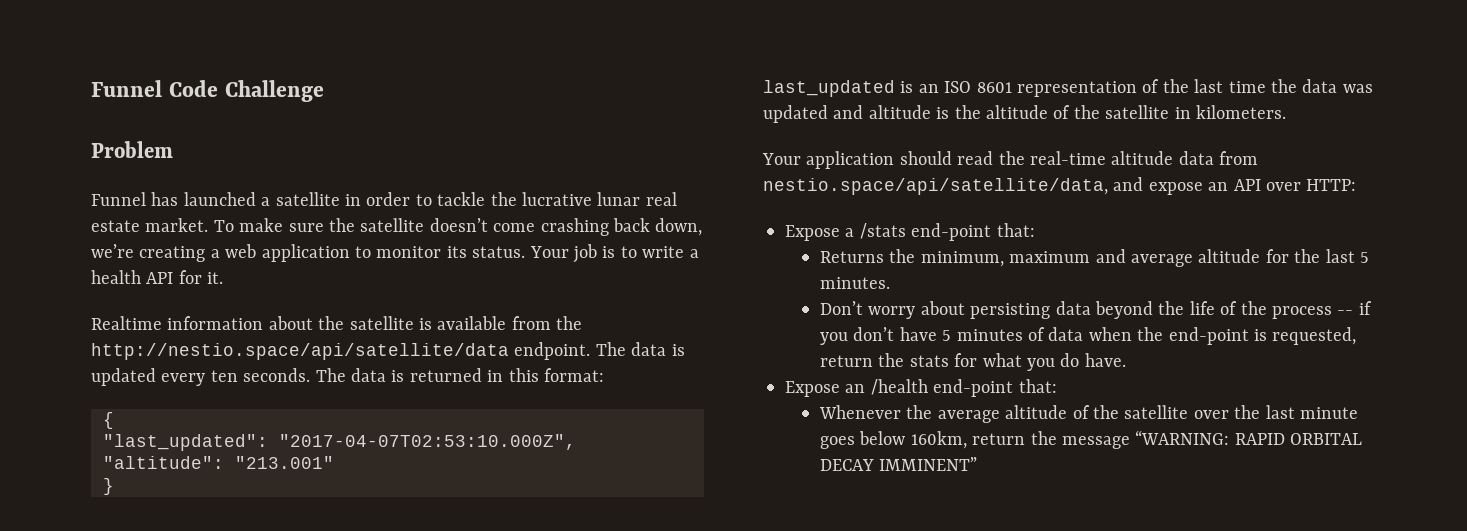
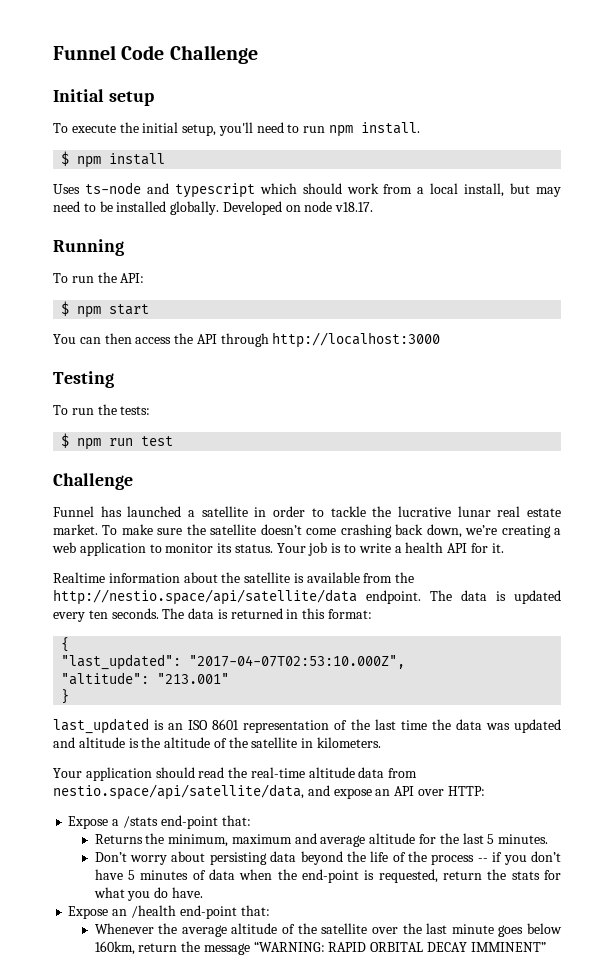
- Problem
+ Initial setup
+ To execute the initial setup, you'll need to run npm install.
+ $ npm install
+ Uses ts-node and typescript which should work from a local install, but may need to be installed globally. Developed on node v18.17.
+ Running
+ To run the API:
+ $ npm start
+ You can then access the API through http://localhost:3000
+ Testing
+ To run the tests:
+ $ npm run test
+ Challenge

